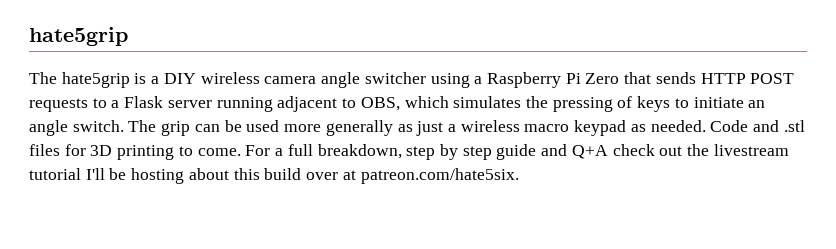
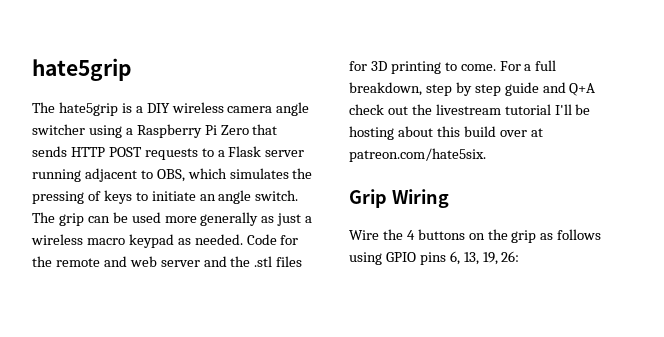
- Code and .stl files for 3D printing to come.
+ Code for the remote and web server and the .stl files for 3D printing to come.
+ Grip Wiring
+ Wire the 4 buttons on the grip as follows using GPIO pins 6, 13, 19, 26:

